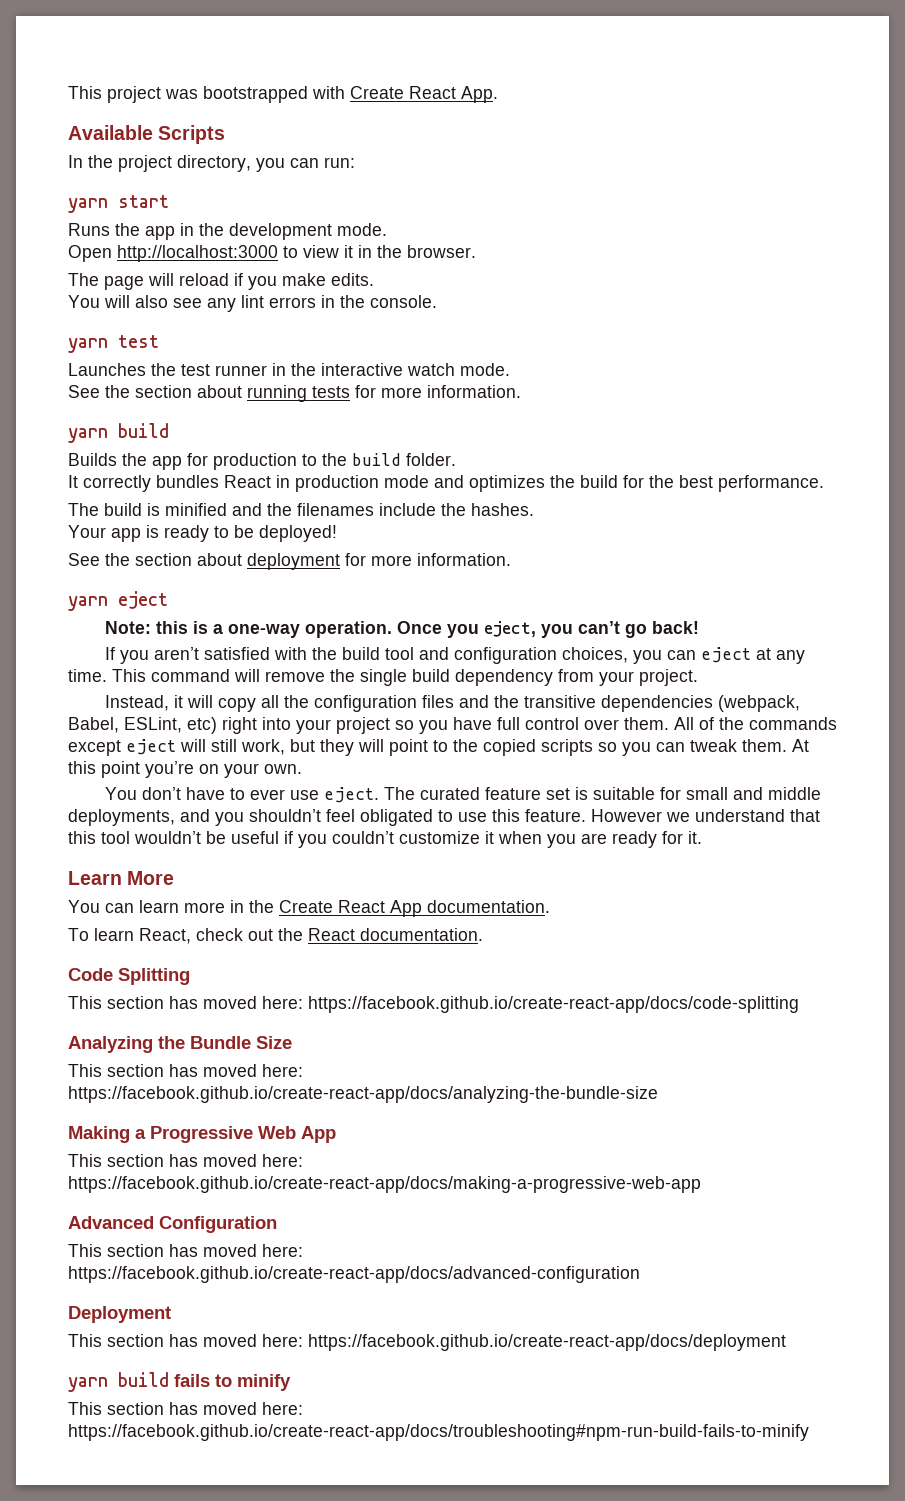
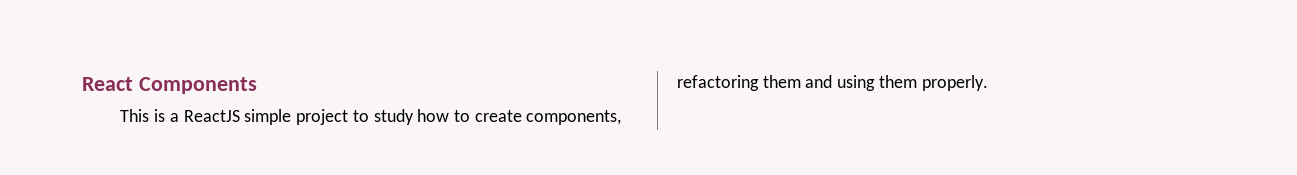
- This project was bootstrapped with Create React App.
- Available Scripts
- In the project directory, you can run:
- yarn start
- Runs the app in the development mode.
- Open http://localhost:3000 to view it in the browser.
- The page will reload if you make edits.
- You will also see any lint errors in the console.
- yarn test
- Launches the test runner in the interactive watch mode.
- See the section about running tests for more information.
- yarn build
- Builds the app for production to the build folder.
- It correctly bundles React in production mode and optimizes the build for the best performance.
- The build is minified and the filenames include the hashes.
- Your app is ready to be deployed!
- See the section about deployment for more information.
- yarn eject
- Note: this is a one-way operation. Once you eject, you can’t go back!
- If you aren’t satisfied with the build tool and configuration choices, you can eject at any time. This command will remove the single build dependency from your project.
- Instead, it will copy all the configuration files and the transitive dependencies (webpack, Babel, ESLint, etc) right into your project so you have full control over them. All of the commands except eject will still work, but they will point to the copied scripts so you can tweak them. At this point you’re on your own.
- You don’t have to ever use eject. The curated feature set is suitable for small and middle deployments, and you shouldn’t feel obligated to use this feature. However we understand that this tool wouldn’t be useful if you couldn’t customize it when you are ready for it.
- Learn More
- You can learn more in the Create React App documentation.
- To learn React, check out the React documentation.
- Code Splitting
- This section has moved here: https://facebook.github.io/create-react-app/docs/code-splitting
- Analyzing the Bundle Size
- This section has moved here: https://facebook.github.io/create-react-app/docs/analyzing-the-bundle-size
- Making a Progressive Web App
- This section has moved here: https://facebook.github.io/create-react-app/docs/making-a-progressive-web-app
- Advanced Configuration
- This section has moved here: https://facebook.github.io/create-react-app/docs/advanced-configuration
- Deployment
- This section has moved here: https://facebook.github.io/create-react-app/docs/deployment
- yarn build fails to minify
- This section has moved here: https://facebook.github.io/create-react-app/docs/troubleshooting#npm-run-build-fails-to-minify
+ React Components
+ This is a ReactJS simple project to study how to create components, refactoring them and using them properly.

